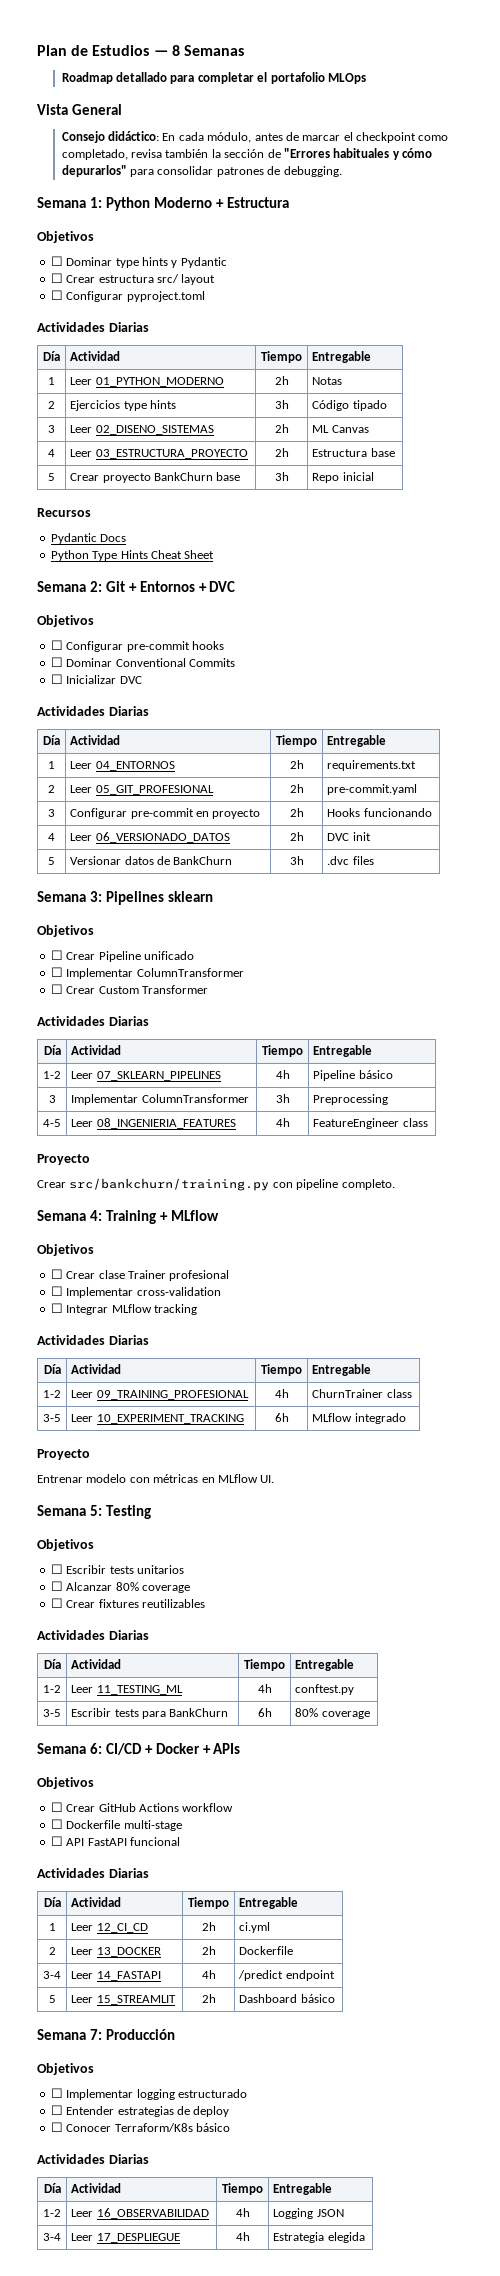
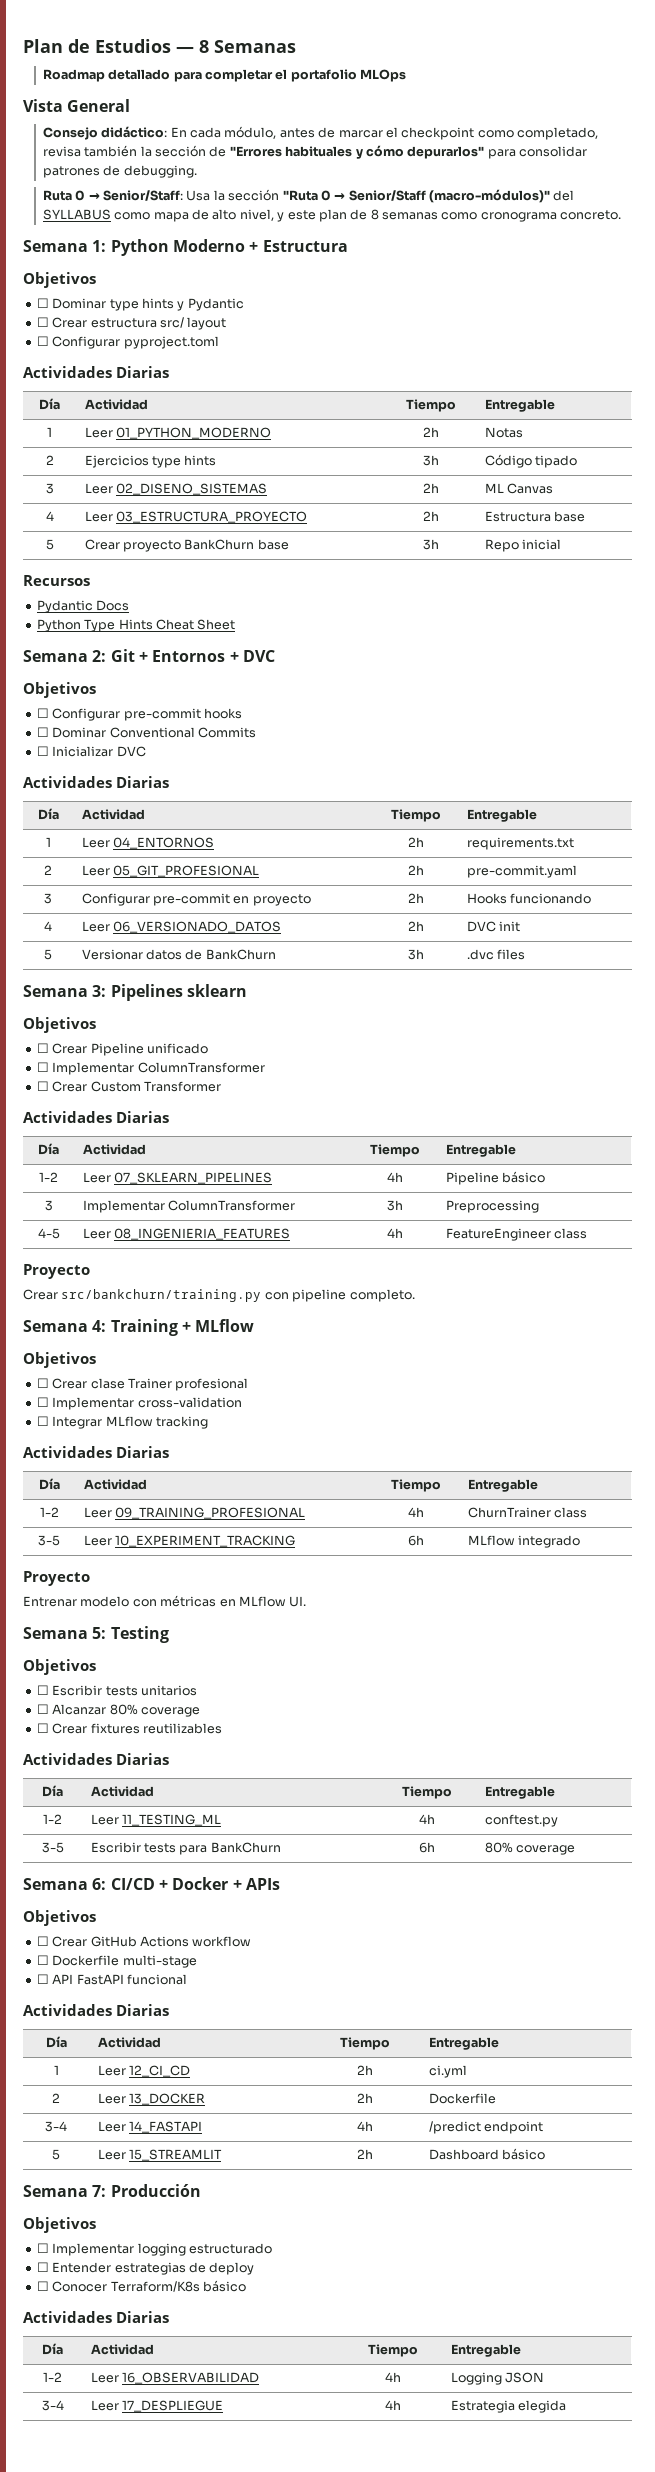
+ Ruta 0 → Senior/Staff: Usa la sección "Ruta 0 → Senior/Staff (macro-módulos)" del SYLLABUS como mapa de alto nivel, y este plan de 8 semanas como cronograma concreto.

